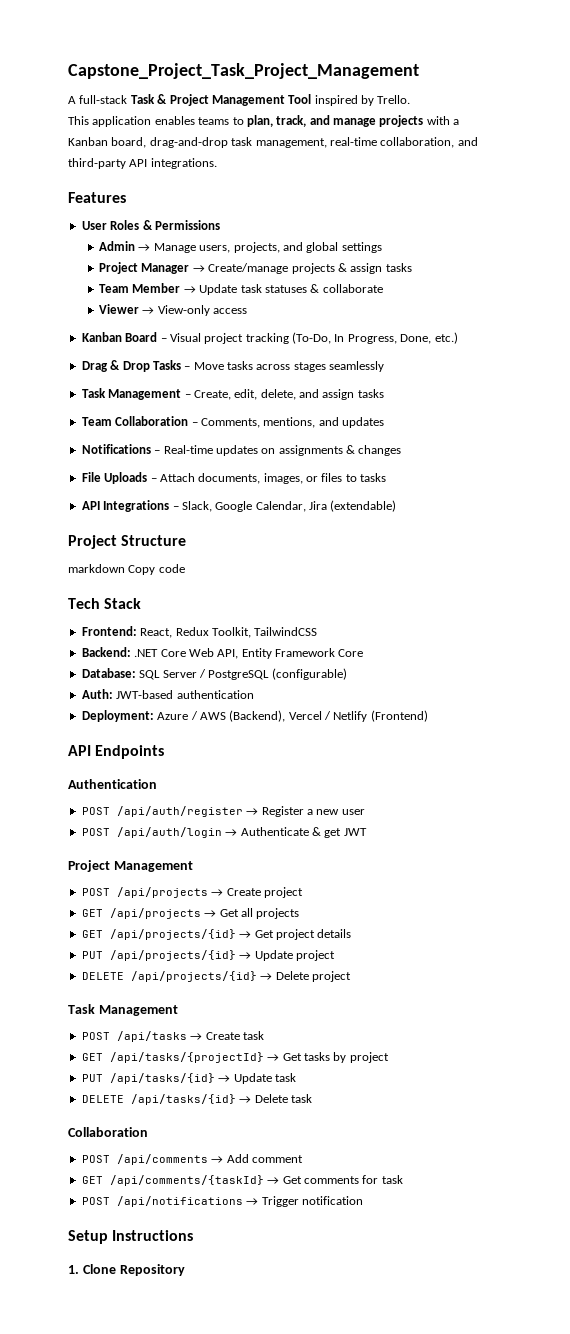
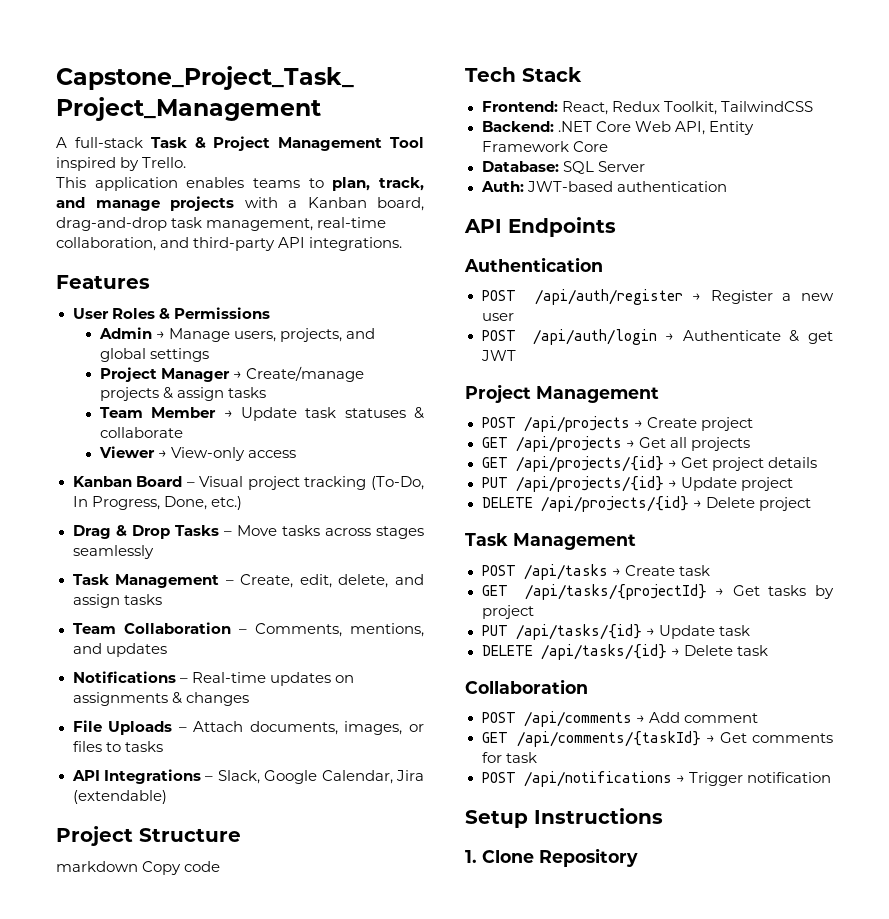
- Database: SQL Server / PostgreSQL (configurable)
+ Database: SQL Server
- Deployment: Azure / AWS (Backend), Vercel / Netlify (Frontend)

